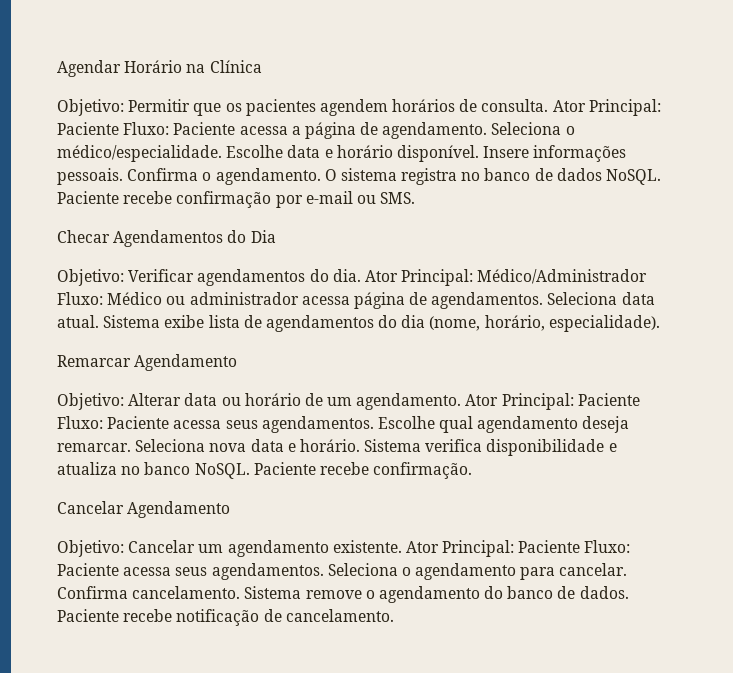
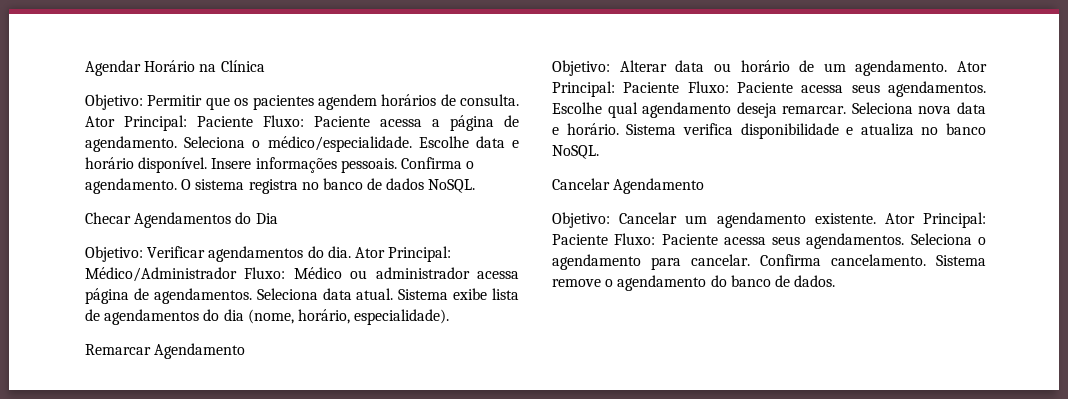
- Paciente recebe confirmação por e-mail ou SMS.
- Paciente recebe confirmação.
- Paciente recebe notificação de cancelamento.

